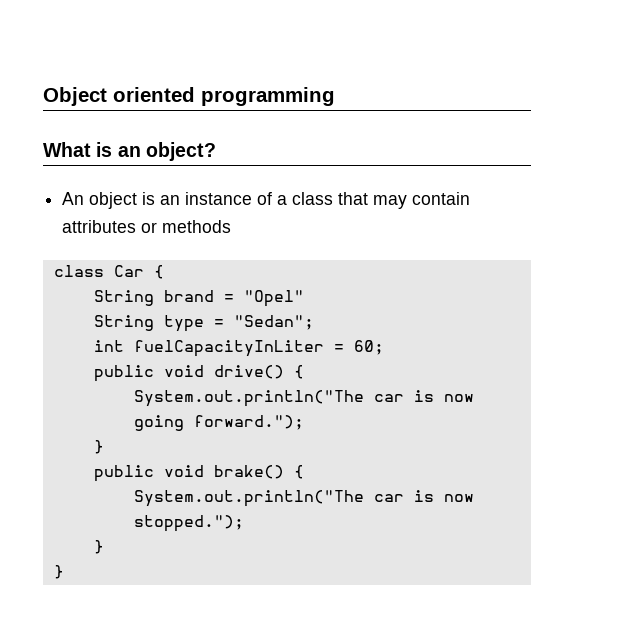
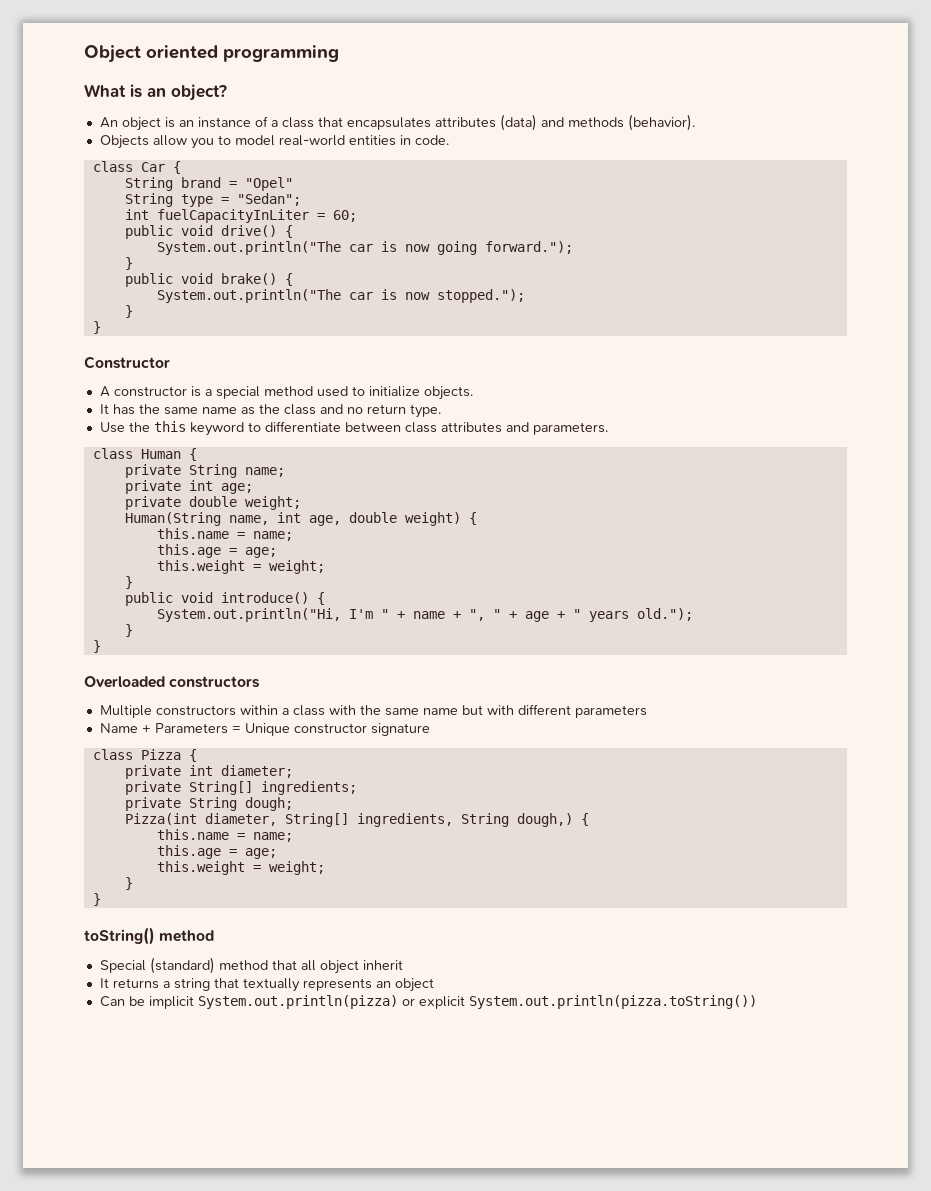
- An object is an instance of a class that may contain attributes or methods
+ An object is an instance of a class that encapsulates attributes (data) and methods (behavior).
+ Objects allow you to model real-world entities in code.
+ Constructor
+ A constructor is a special method used to initialize objects.
+ It has the same name as the class and no return type.
+ Use the this keyword to differentiate between class attributes and parameters.
+ class Human {
+ private String name;
+ private int age;
+ private double weight;
+ Human(String name, int age, double weight) {
+ this.name = name;
+ this.age = age;
+ this.weight = weight;
+ }
+ public void introduce() {
+ System.out.println("Hi, I'm " + name + ", " + age + " years old.");
+ }
+ }
+ Overloaded constructors
+ Multiple constructors within a class with the same name but with different parameters
+ Name + Parameters = Unique constructor signature
+ class Pizza {
+ private int diameter;
+ private String[] ingredients;
+ private String dough;
+ Pizza(int diameter, String[] ingredients, String dough,) {
+ this.name = name;
+ this.age = age;
+ this.weight = weight;
+ }
+ }
+ toString() method
+ Special (standard) method that all object inherit
+ It returns a string that textually represents an object
+ Can be implicit System.out.println(pizza) or explicit System.out.println(pizza.toString())

